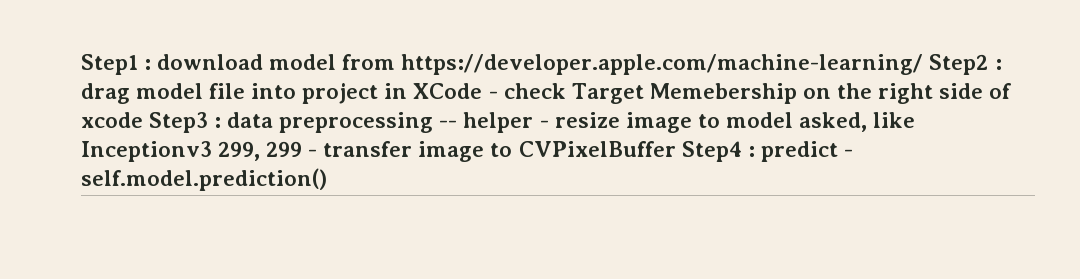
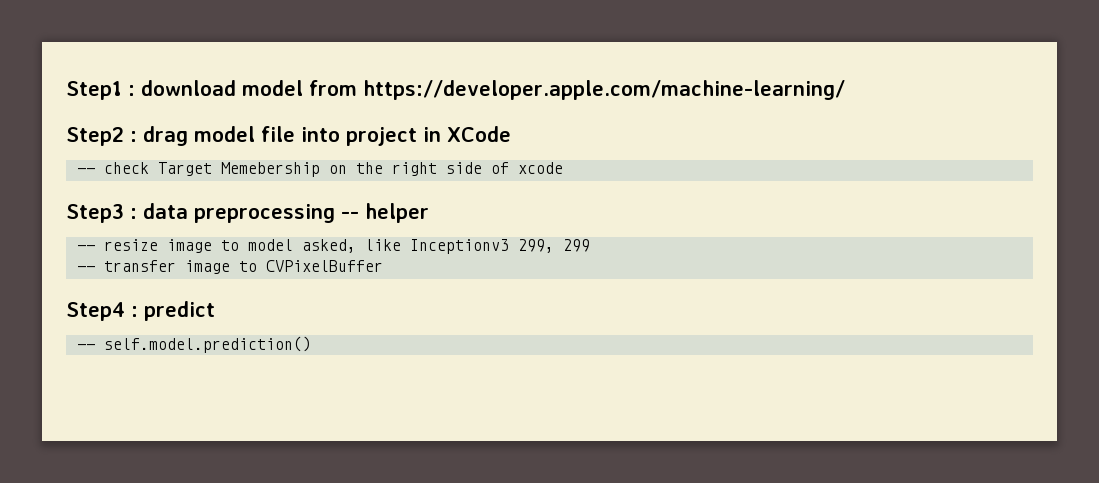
- Step1 : download model from https://developer.apple.com/machine-learning/ Step2 : drag model file into project in XCode - check Target Memebership on the right side of xcode Step3 : data preprocessing -- helper - resize image to model asked, like Inceptionv3 299, 299 - transfer image to CVPixelBuffer Step4 : predict - self.model.prediction()
+ Step1 : download model from https://developer.apple.com/machine-learning/
+ Step2 : drag model file into project in XCode
+ -- check Target Memebership on the right side of xcode
+ Step3 : data preprocessing -- helper
+ -- resize image to model asked, like Inceptionv3 299, 299
+ -- transfer image to CVPixelBuffer
+ Step4 : predict
+ -- self.model.prediction()

